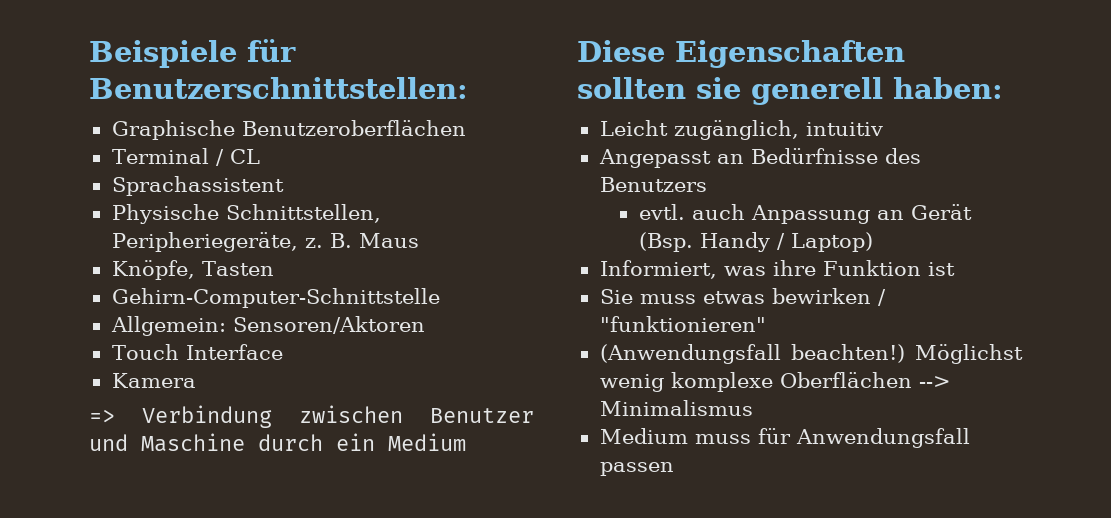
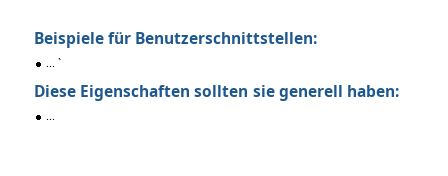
- Graphische Benutzeroberflächen
- Terminal / CL
- Sprachassistent
- Physische Schnittstellen, Peripheriegeräte, z. B. Maus
- Knöpfe, Tasten
- Gehirn-Computer-Schnittstelle
- Allgemein: Sensoren/Aktoren
- Touch Interface
- Kamera
- => Verbindung zwischen Benutzer und Maschine durch ein Medium
+ ... `
  Diese Eigenschaften sollten sie generell haben:
- Leicht zugänglich, intuitiv
- Angepasst an Bedürfnisse des Benutzers
- evtl. auch Anpassung an Gerät (Bsp. Handy / Laptop)
- Informiert, was ihre Funktion ist
- Sie muss etwas bewirken / "funktionieren"
- (Anwendungsfall beachten!) Möglichst wenig komplexe Oberflächen --> Minimalismus
- Medium muss für Anwendungsfall passen
+ ...

